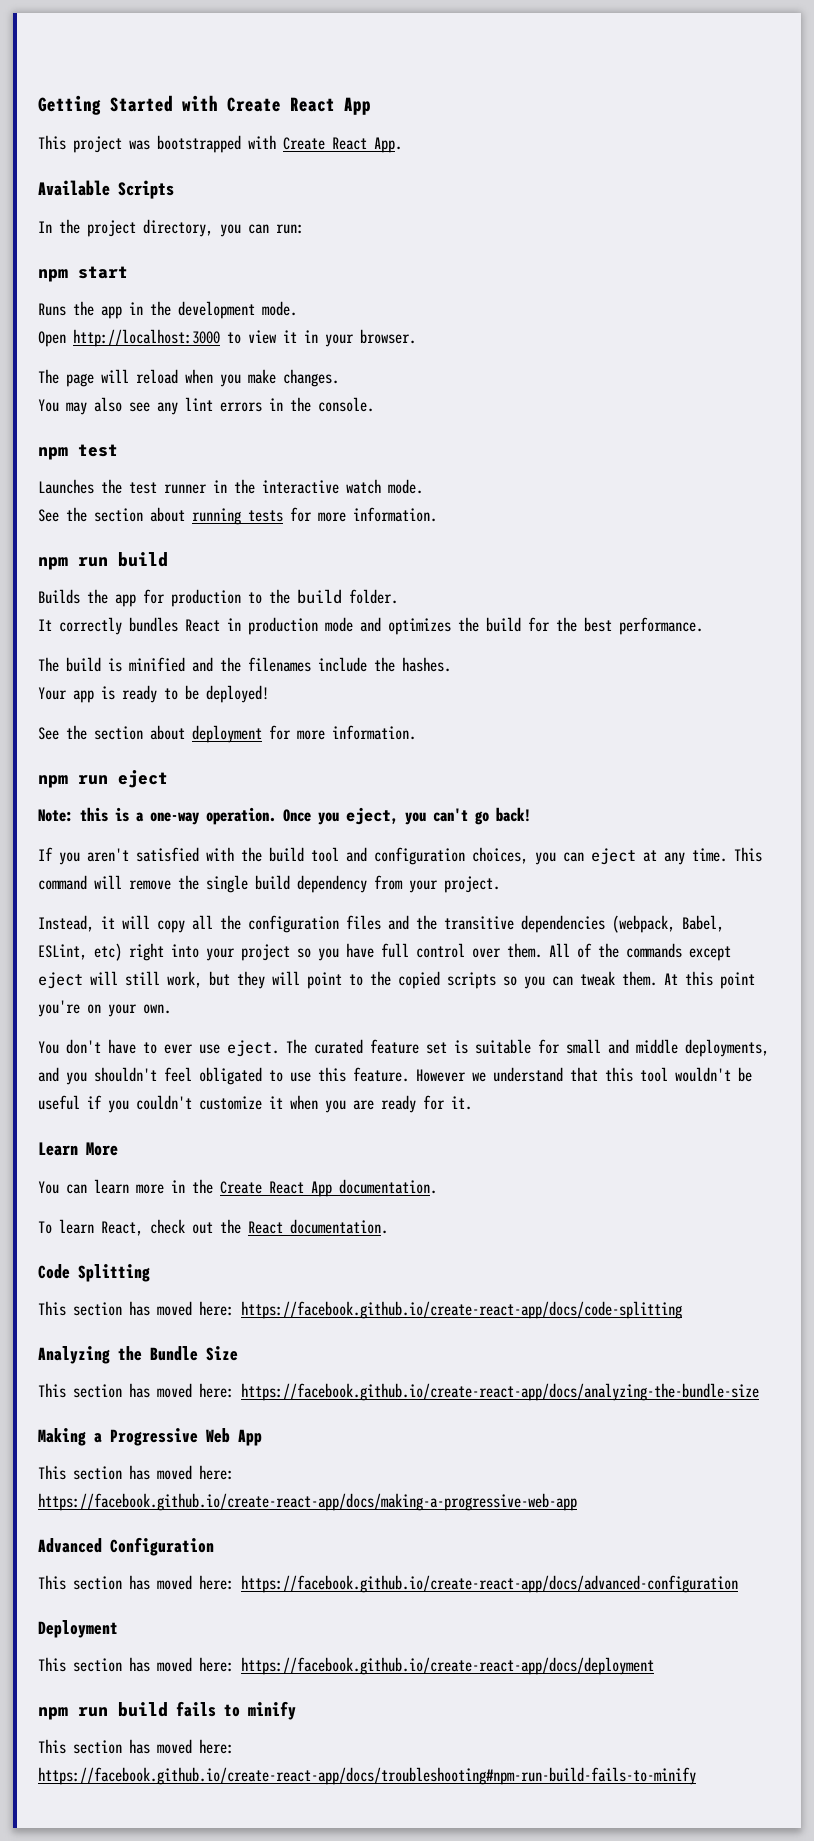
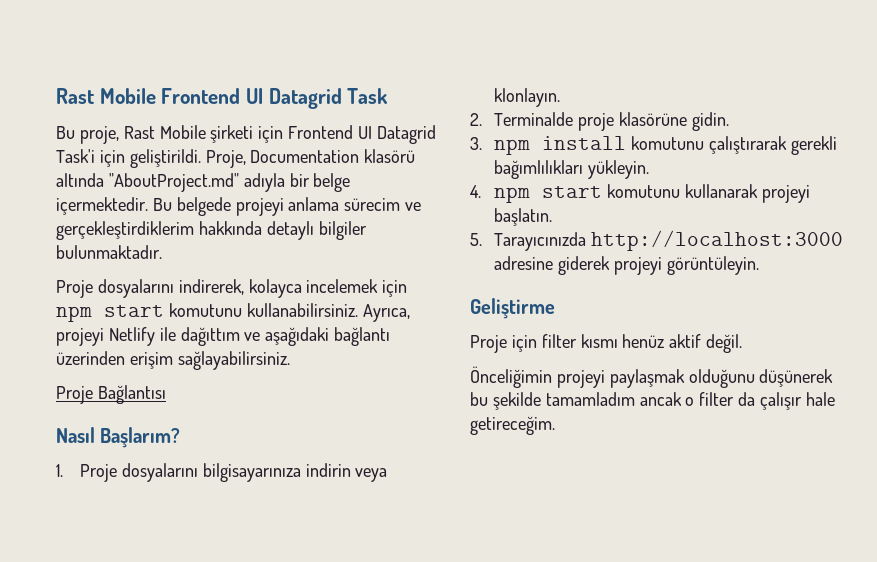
- Getting Started with Create React App
- This project was bootstrapped with Create React App.
- Available Scripts
- In the project directory, you can run:
- npm start
- Runs the app in the development mode.
- Open http://localhost:3000 to view it in your browser.
- The page will reload when you make changes.
- You may also see any lint errors in the console.
- npm test
- Launches the test runner in the interactive watch mode.
- See the section about running tests for more information.
- npm run build
- Builds the app for production to the build folder.
- It correctly bundles React in production mode and optimizes the build for the best performance.
- The build is minified and the filenames include the hashes.
- Your app is ready to be deployed!
- See the section about deployment for more information.
- npm run eject
- Note: this is a one-way operation. Once you eject, you can't go back!
- If you aren't satisfied with the build tool and configuration choices, you can eject at any time. This command will remove the single build dependency from your project.
- Instead, it will copy all the configuration files and the transitive dependencies (webpack, Babel, ESLint, etc) right into your project so you have full control over them. All of the commands except eject will still work, but they will point to the copied scripts so you can tweak them. At this point you're on your own.
- You don't have to ever use eject. The curated feature set is suitable for small and middle deployments, and you shouldn't feel obligated to use this feature. However we understand that this tool wouldn't be useful if you couldn't customize it when you are ready for it.
- Learn More
- You can learn more in the Create React App documentation.
- To learn React, check out the React documentation.
- Code Splitting
- This section has moved here: https://facebook.github.io/create-react-app/docs/code-splitting
- Analyzing the Bundle Size
- This section has moved here: https://facebook.github.io/create-react-app/docs/analyzing-the-bundle-size
- Making a Progressive Web App
- This section has moved here: https://facebook.github.io/create-react-app/docs/making-a-progressive-web-app
- Advanced Configuration
- This section has moved here: https://facebook.github.io/create-react-app/docs/advanced-configuration
- Deployment
- This section has moved here: https://facebook.github.io/create-react-app/docs/deployment
- npm run build fails to minify
- This section has moved here: https://facebook.github.io/create-react-app/docs/troubleshooting#npm-run-build-fails-to-minify
+ Rast Mobile Frontend UI Datagrid Task
+ Bu proje, Rast Mobile şirketi için Frontend UI Datagrid Task'i için geliştirildi. Proje, Documentation klasörü altında "AboutProject.md" adıyla bir belge içermektedir. Bu belgede projeyi anlama sürecim ve gerçekleştirdiklerim hakkında detaylı bilgiler bulunmaktadır.
+ Proje dosyalarını indirerek, kolayca incelemek için npm start komutunu kullanabilirsiniz. Ayrıca, projeyi Netlify ile dağıttım ve aşağıdaki bağlantı üzerinden erişim sağlayabilirsiniz.
+ Proje Bağlantısı
+ Nasıl Başlarım?
+ 1. Proje dosyalarını bilgisayarınıza indirin veya klonlayın.
+ 2. Terminalde proje klasörüne gidin.
+ 3. npm install komutunu çalıştırarak gerekli bağımlılıkları yükleyin.
+ 4. npm start komutunu kullanarak projeyi başlatın.
+ 5. Tarayıcınızda http://localhost:3000 adresine giderek projeyi görüntüleyin.
+ Geliştirme
+ Proje için filter kısmı henüz aktif değil.
+ Önceliğimin projeyi paylaşmak olduğunu düşünerek bu şekilde tamamladım ancak o filter da çalışır hale getireceğim.

